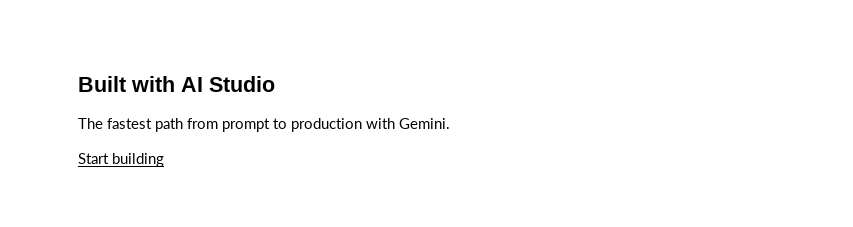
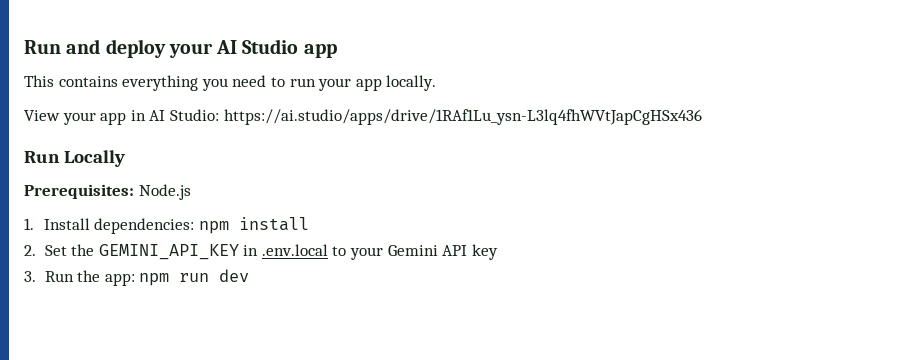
- Built with AI Studio
- The fastest path from prompt to production with Gemini.
- Start building
+ Run and deploy your AI Studio app
+ This contains everything you need to run your app locally.
+ View your app in AI Studio: https://ai.studio/apps/drive/1RAf1Lu_ysn-L3lq4fhWVtJapCgHSx436
+ Run Locally
+ Prerequisites: Node.js
+ 1. Install dependencies: npm install
+ 2. Set the GEMINI_API_KEY in .env.local to your Gemini API key
+ 3. Run the app: npm run dev

